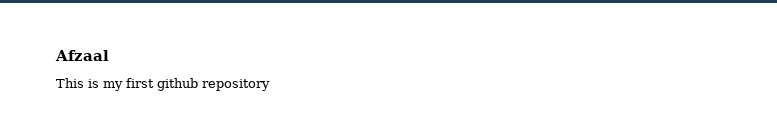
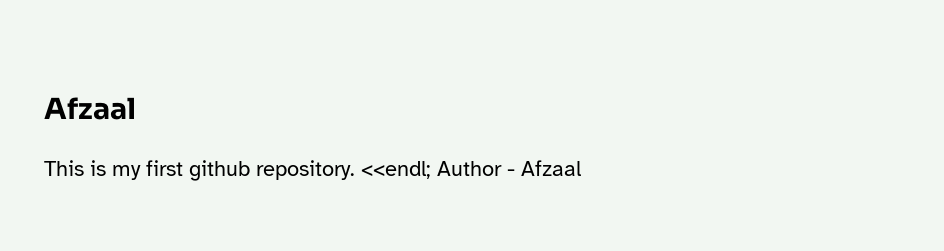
- This is my first github repository
+ This is my first github repository. <<endl; Author - Afzaal

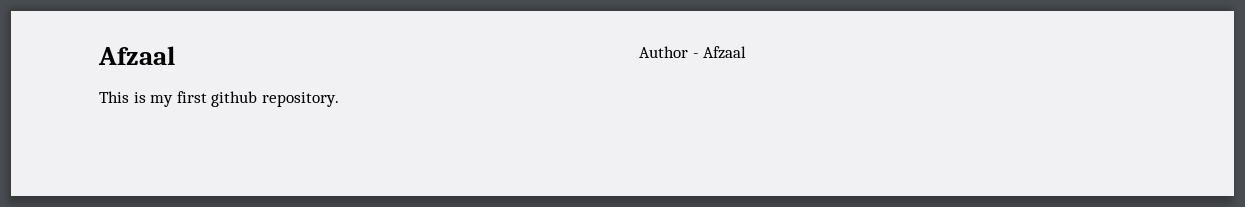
- This is my first github repository. <<endl; Author - Afzaal
+ This is my first github repository.
+ Author - Afzaal

